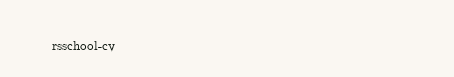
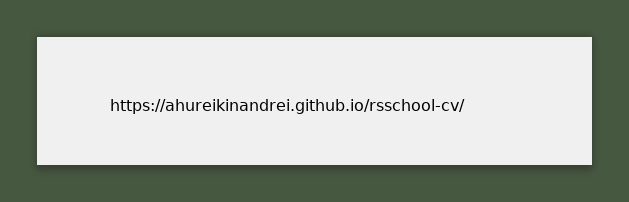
- rsschool-cv
+ https://ahureikinandrei.github.io/rsschool-cv/

